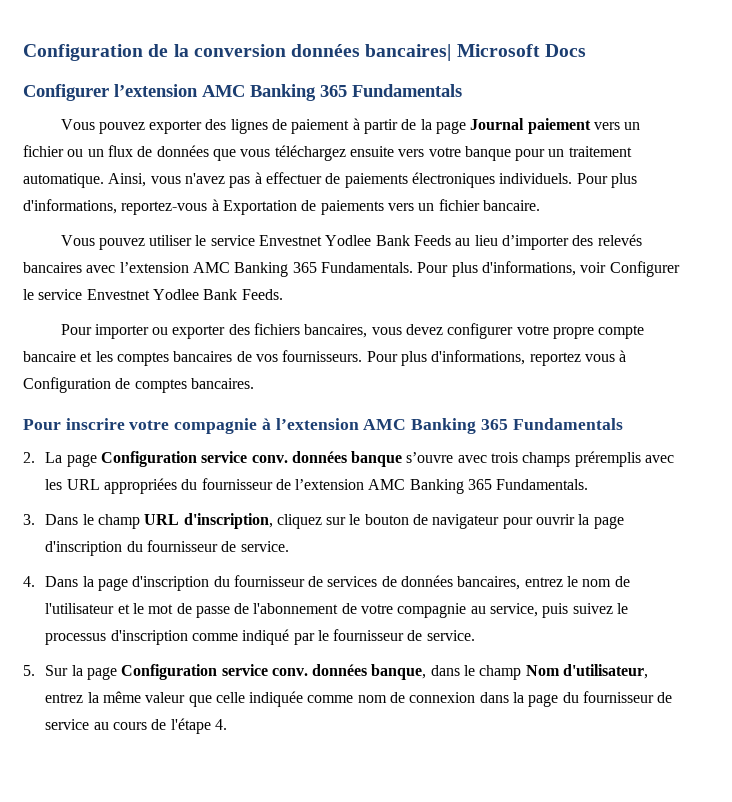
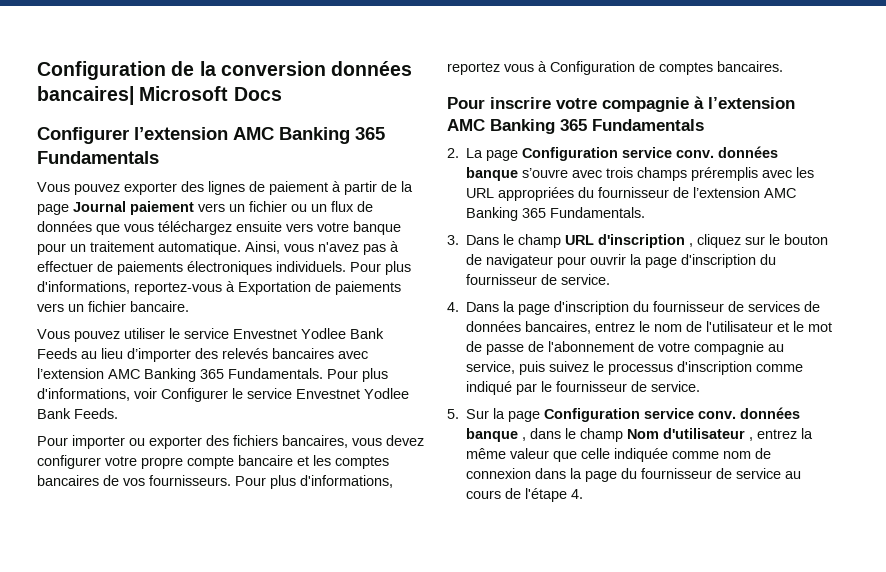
- 3. Dans le champ URL d'inscription, cliquez sur le bouton de navigateur pour ouvrir la page d'inscription du fournisseur de service.
+ 3. Dans le champ URL d'inscription , cliquez sur le bouton de navigateur pour ouvrir la page d'inscription du fournisseur de service.
- 5. Sur la page Configuration service conv. données banque, dans le champ Nom d'utilisateur, entrez la même valeur que celle indiquée comme nom de connexion dans la page du fournisseur de service au cours de l'étape 4.
+ 5. Sur la page Configuration service conv. données banque , dans le champ Nom d'utilisateur , entrez la même valeur que celle indiquée comme nom de connexion dans la page du fournisseur de service au cours de l'étape 4.

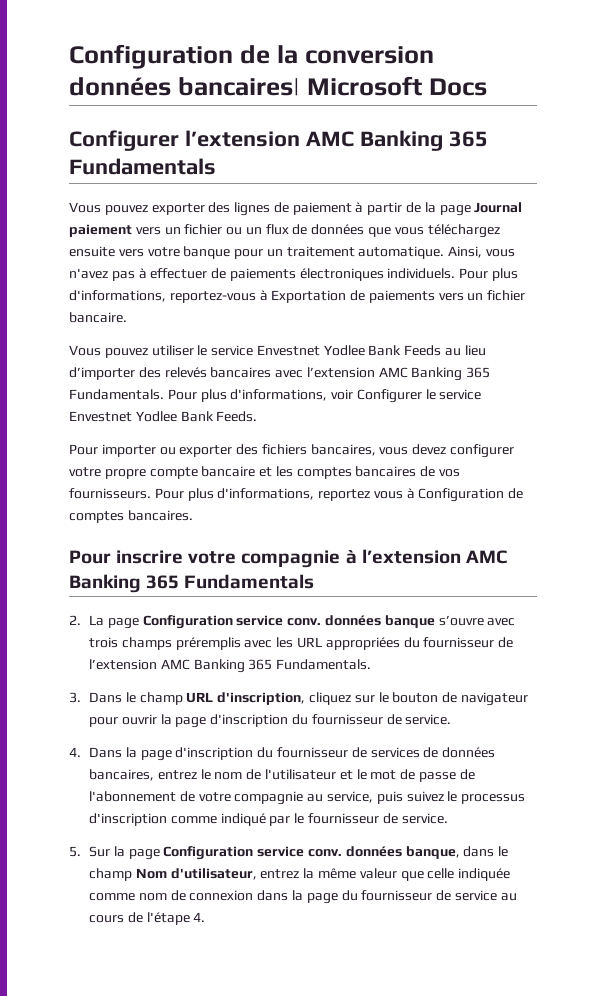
- 3. Dans le champ URL d'inscription , cliquez sur le bouton de navigateur pour ouvrir la page d'inscription du fournisseur de service.
+ 3. Dans le champ URL d'inscription, cliquez sur le bouton de navigateur pour ouvrir la page d'inscription du fournisseur de service.
- 5. Sur la page Configuration service conv. données banque , dans le champ Nom d'utilisateur , entrez la même valeur que celle indiquée comme nom de connexion dans la page du fournisseur de service au cours de l'étape 4.
+ 5. Sur la page Configuration service conv. données banque, dans le champ Nom d'utilisateur, entrez la même valeur que celle indiquée comme nom de connexion dans la page du fournisseur de service au cours de l'étape 4.

